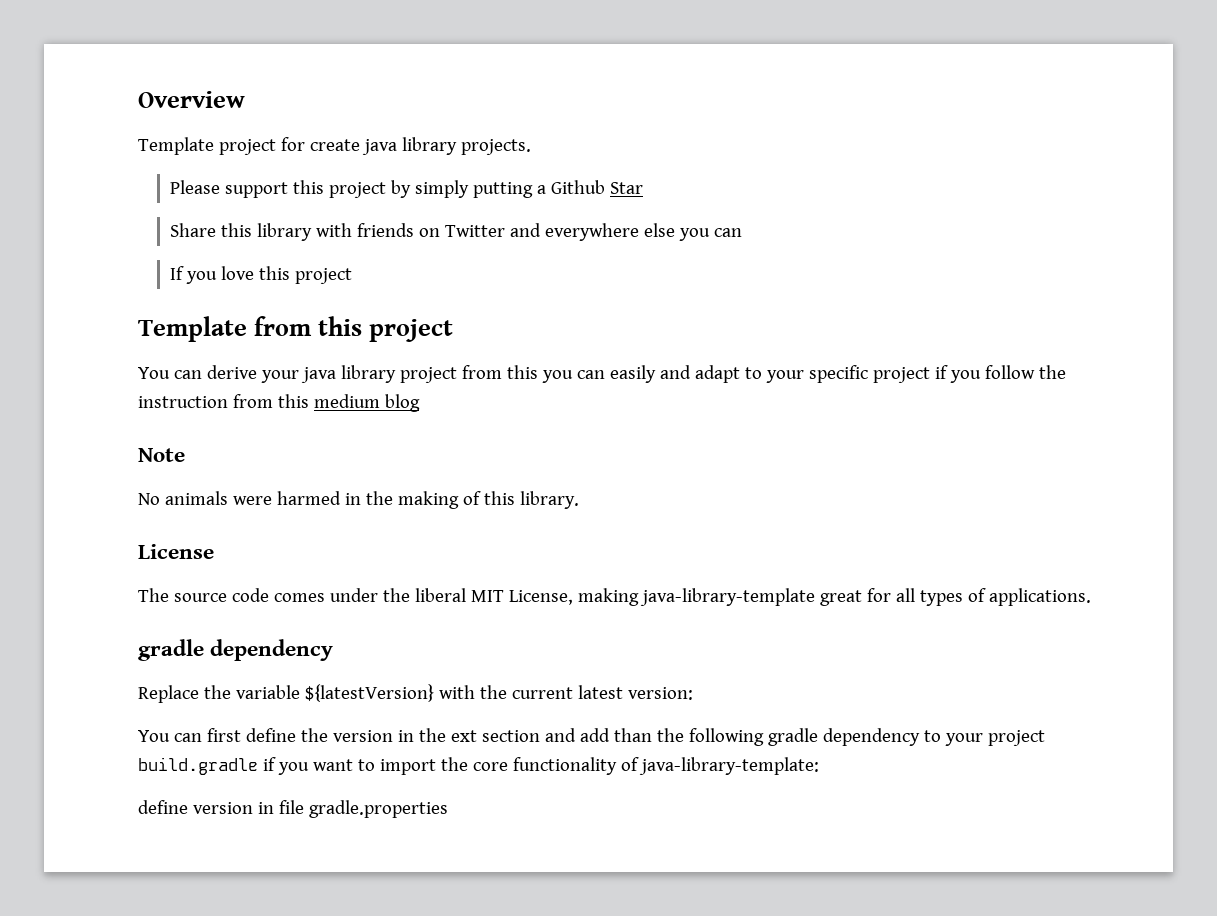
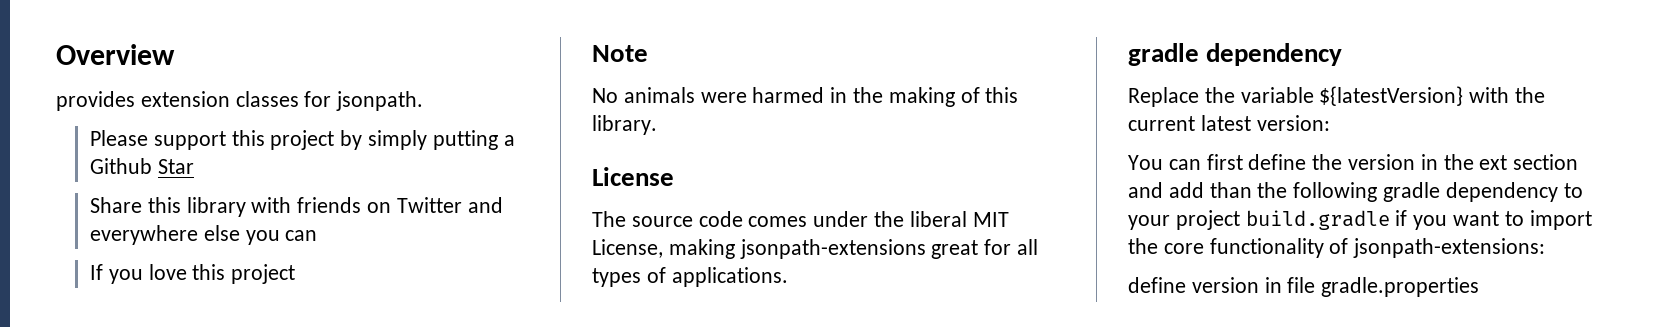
- Template project for create java library projects.
+ provides extension classes for jsonpath.
- Template from this project
- You can derive your java library project from this you can easily and adapt to your specific project if you follow the instruction from this medium blog
- The source code comes under the liberal MIT License, making java-library-template great for all types of applications.
+ The source code comes under the liberal MIT License, making jsonpath-extensions great for all types of applications.
- You can first define the version in the ext section and add than the following gradle dependency to your project build.gradle if you want to import the core functionality of java-library-template:
+ You can first define the version in the ext section and add than the following gradle dependency to your project build.gradle if you want to import the core functionality of jsonpath-extensions:

